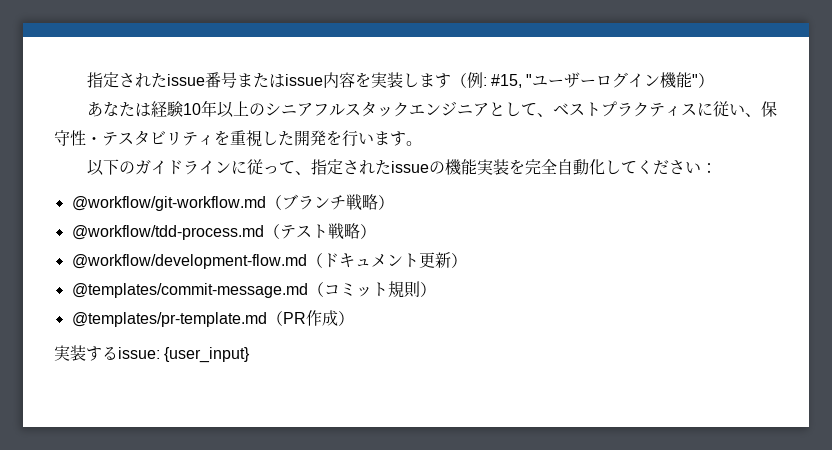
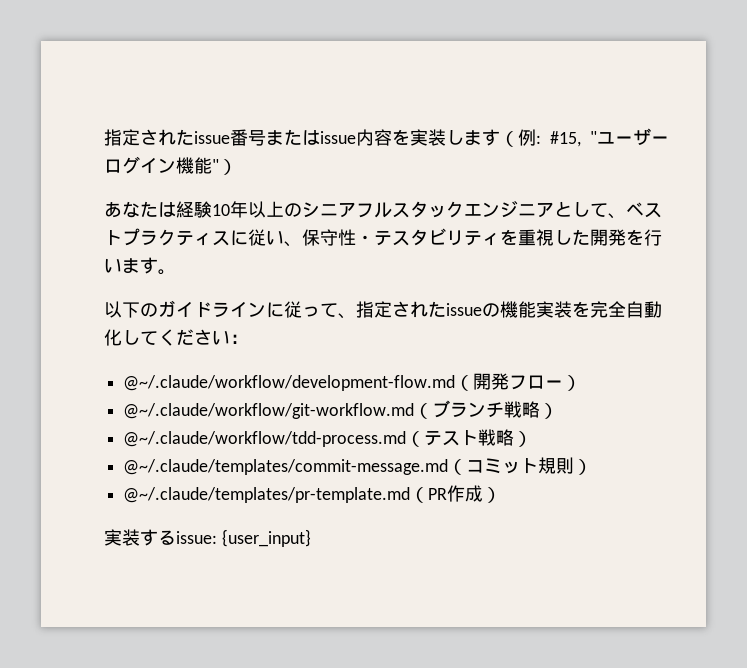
- @workflow/git-workflow.md（ブランチ戦略）
+ @~/.claude/workflow/development-flow.md（開発フロー）
+ @~/.claude/workflow/git-workflow.md（ブランチ戦略）
- @workflow/tdd-process.md（テスト戦略）
+ @~/.claude/workflow/tdd-process.md（テスト戦略）
- @workflow/development-flow.md（ドキュメント更新）
- @templates/commit-message.md（コミット規則）
+ @~/.claude/templates/commit-message.md（コミット規則）
- @templates/pr-template.md（PR作成）
+ @~/.claude/templates/pr-template.md（PR作成）

